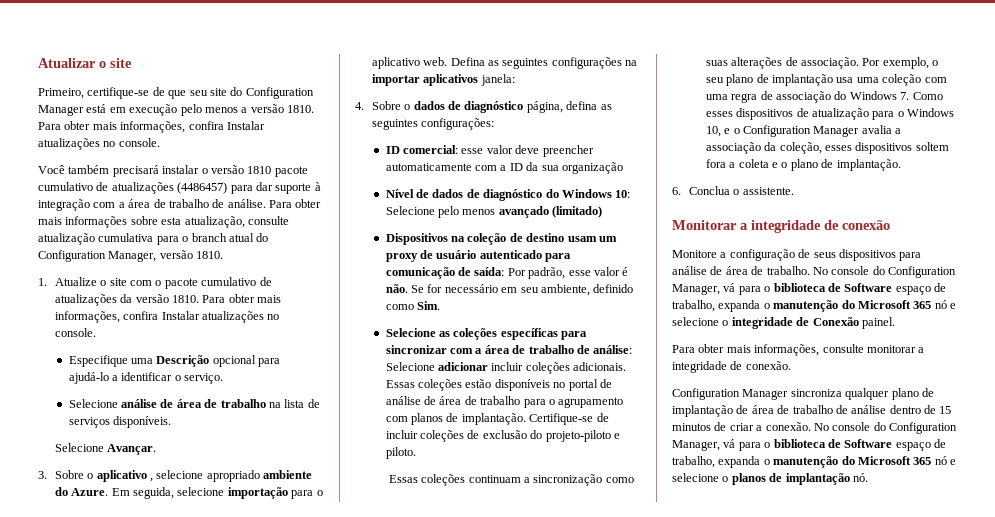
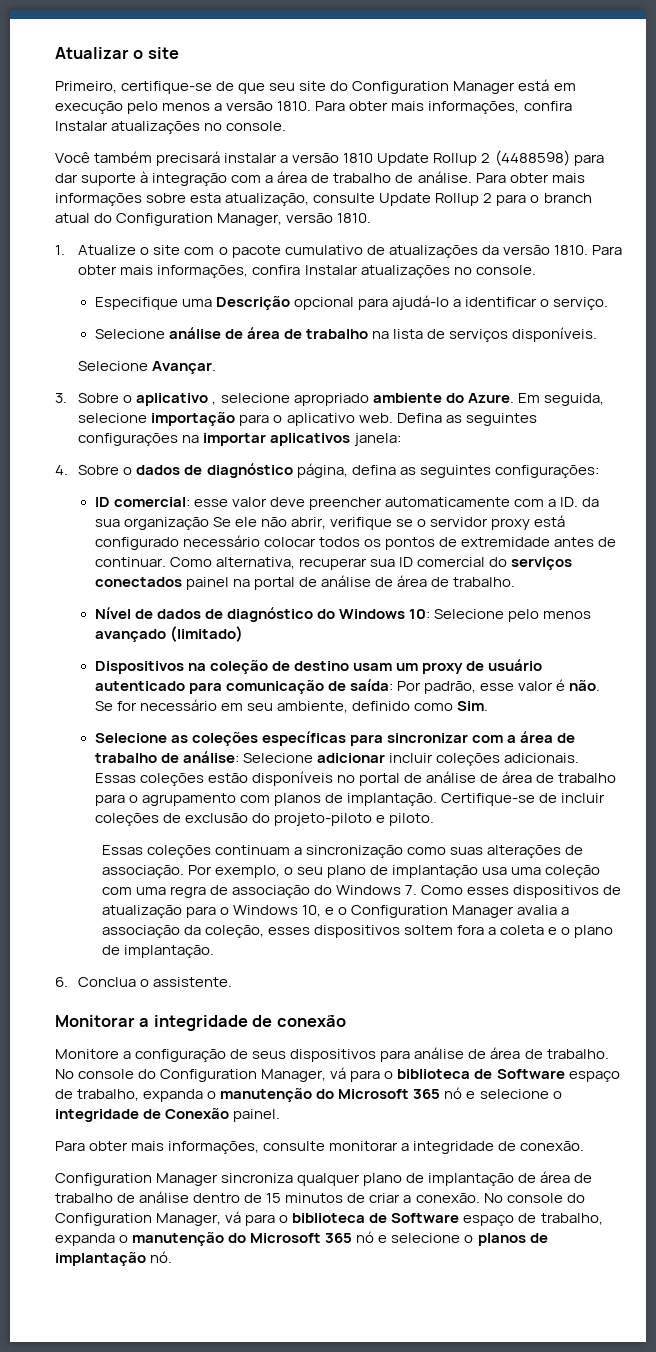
- Você também precisará instalar o versão 1810 pacote cumulativo de atualizações (4486457) para dar suporte à integração com a área de trabalho de análise.
+ Você também precisará instalar a versão 1810 Update Rollup 2 (4488598) para dar suporte à integração com a área de trabalho de análise.
- Para obter mais informações sobre esta atualização, consulte atualização cumulativa para o branch atual do Configuration Manager, versão 1810.
+ Para obter mais informações sobre esta atualização, consulte Update Rollup 2 para o branch atual do Configuration Manager, versão 1810.
- ID comercial: esse valor deve preencher automaticamente com a ID da sua organização
+ ID comercial: esse valor deve preencher automaticamente com a ID. da sua organização Se ele não abrir, verifique se o servidor proxy está configurado necessário colocar todos os pontos de extremidade antes de continuar. Como alternativa, recuperar sua ID comercial do serviços conectados painel na portal de análise de área de trabalho.

